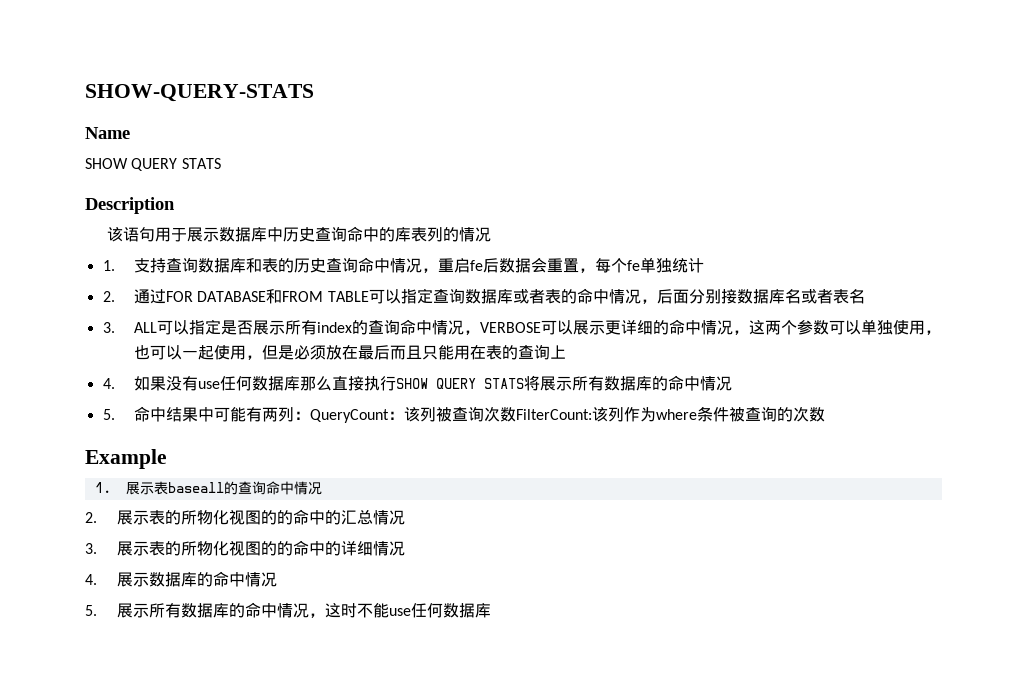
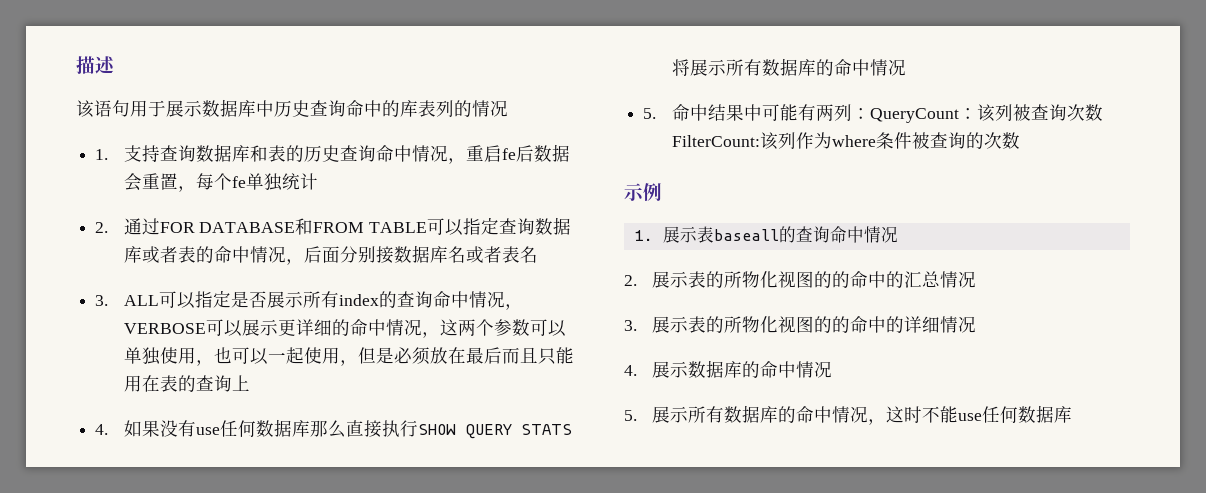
- SHOW-QUERY-STATS
- Name
- SHOW QUERY STATS
- Description
+ 描述
- Example
+ 示例

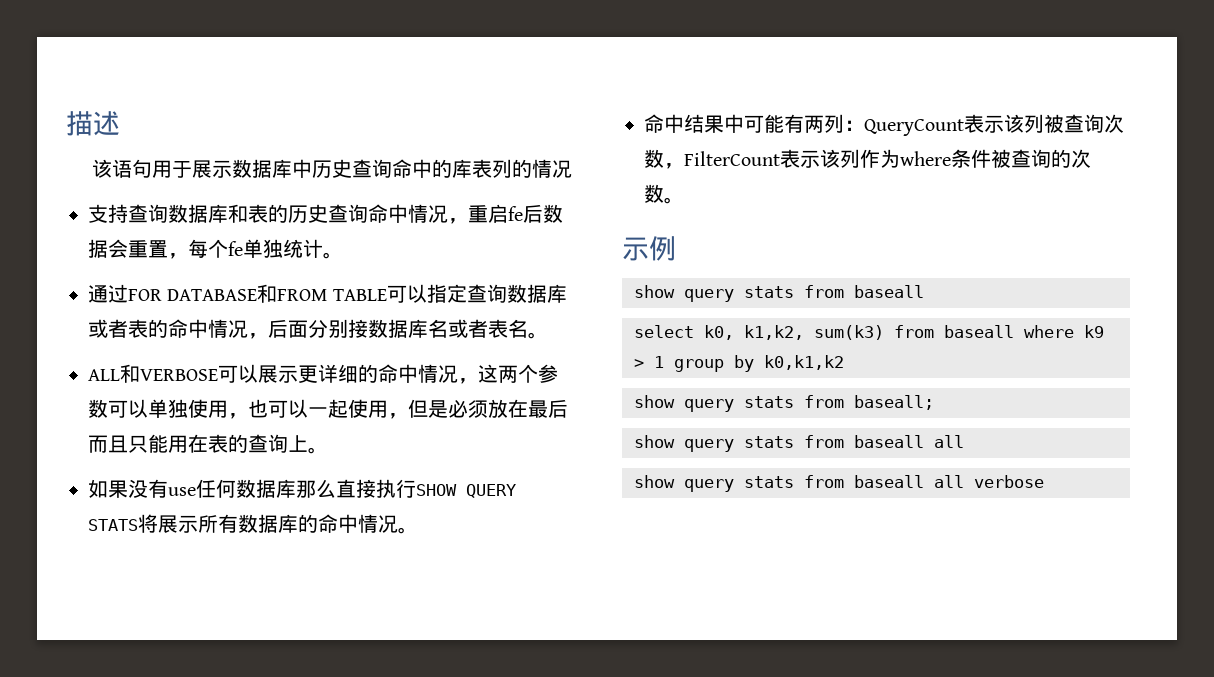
- 1.支持查询数据库和表的历史查询命中情况，重启fe后数据会重置，每个fe单独统计
- 2.通过FOR DATABASE和FROM TABLE可以指定查询数据库或者表的命中情况，后面分别接数据库名或者表名
- 3. ALL可以指定是否展示所有index的查询命中情况，VERBOSE可以展示更详细的命中情况，这两个参数可以单独使用，也可以一起使用，但是必须放在最后而且只能用在表的查询上
- 4.如果没有use任何数据库那么直接执行SHOW QUERY STATS将展示所有数据库的命中情况
- 5.命中结果中可能有两列：
+ 支持查询数据库和表的历史查询命中情况，重启fe后数据会重置，每个fe单独统计。
+ 通过FOR DATABASE和FROM TABLE可以指定查询数据库或者表的命中情况，后面分别接数据库名或者表名。
+ ALL和VERBOSE可以展示更详细的命中情况，这两个参数可以单独使用，也可以一起使用，但是必须放在最后而且只能用在表的查询上。
+ 如果没有use任何数据库那么直接执行SHOW QUERY STATS将展示所有数据库的命中情况。
+ 命中结果中可能有两列：
- QueryCount：该列被查询次数FilterCount:该列作为where条件被查询的次数
+ QueryCount表示该列被查询次数，FilterCount表示该列作为where条件被查询的次数。
  示例
- 1.展示表baseall的查询命中情况
- 2.展示表的所物化视图的的命中的汇总情况
- 3.展示表的所物化视图的的命中的详细情况
- 4.展示数据库的命中情况
- 5.展示所有数据库的命中情况，这时不能use任何数据库
+ show query stats from baseall
+ select k0, k1,k2, sum(k3) from baseall where k9 > 1 group by k0,k1,k2
+ show query stats from baseall;
+ show query stats from baseall all
+ show query stats from baseall all verbose

